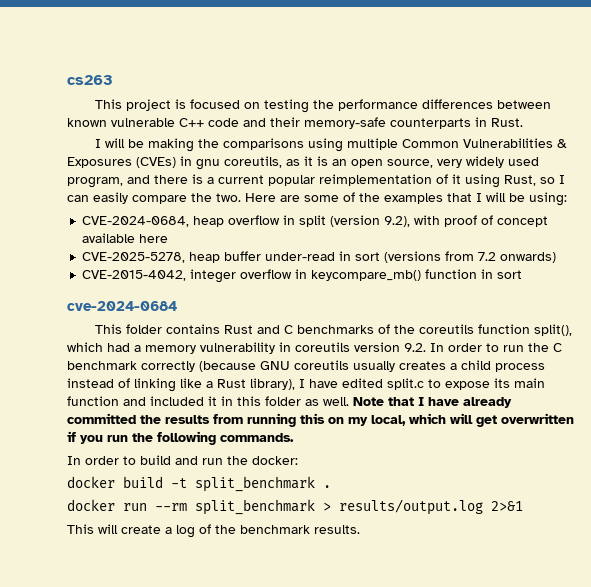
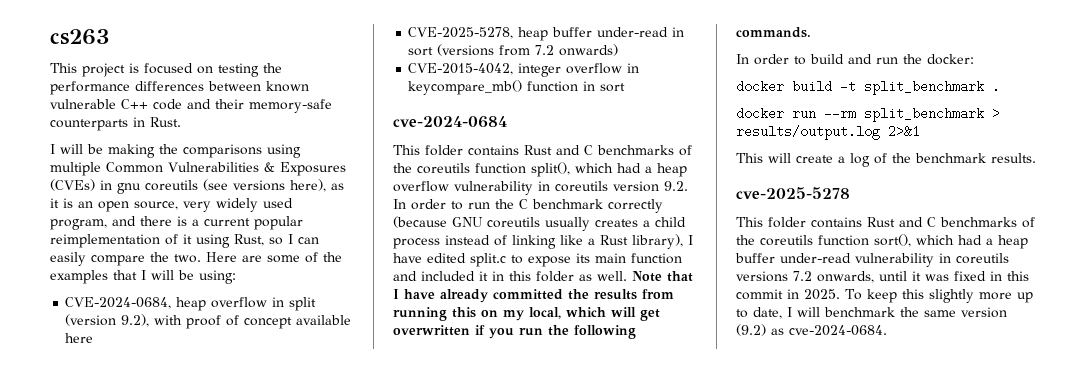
- I will be making the comparisons using multiple Common Vulnerabilities & Exposures (CVEs) in gnu coreutils, as it is an open source, very widely used program, and there is a current popular reimplementation of it using Rust, so I can easily compare the two.
+ I will be making the comparisons using multiple Common Vulnerabilities & Exposures (CVEs) in gnu coreutils (see versions here), as it is an open source, very widely used program, and there is a current popular reimplementation of it using Rust, so I can easily compare the two.
- This folder contains Rust and C benchmarks of the coreutils function split(), which had a memory vulnerability in coreutils version 9.2. In order to run the C benchmark correctly (because GNU coreutils usually creates a child process instead of linking like a Rust library), I have edited split.c to expose its main function and included it in this folder as well.
+ This folder contains Rust and C benchmarks of the coreutils function split(), which had a heap overflow vulnerability in coreutils version 9.2. In order to run the C benchmark correctly (because GNU coreutils usually creates a child process instead of linking like a Rust library), I have edited split.c to expose its main function and included it in this folder as well.
+ cve-2025-5278
+ This folder contains Rust and C benchmarks of the coreutils function sort(), which had a heap buffer under-read vulnerability in coreutils versions 7.2 onwards, until it was fixed in this commit in 2025. To keep this slightly more up to date, I will benchmark the same version (9.2) as cve-2024-0684.

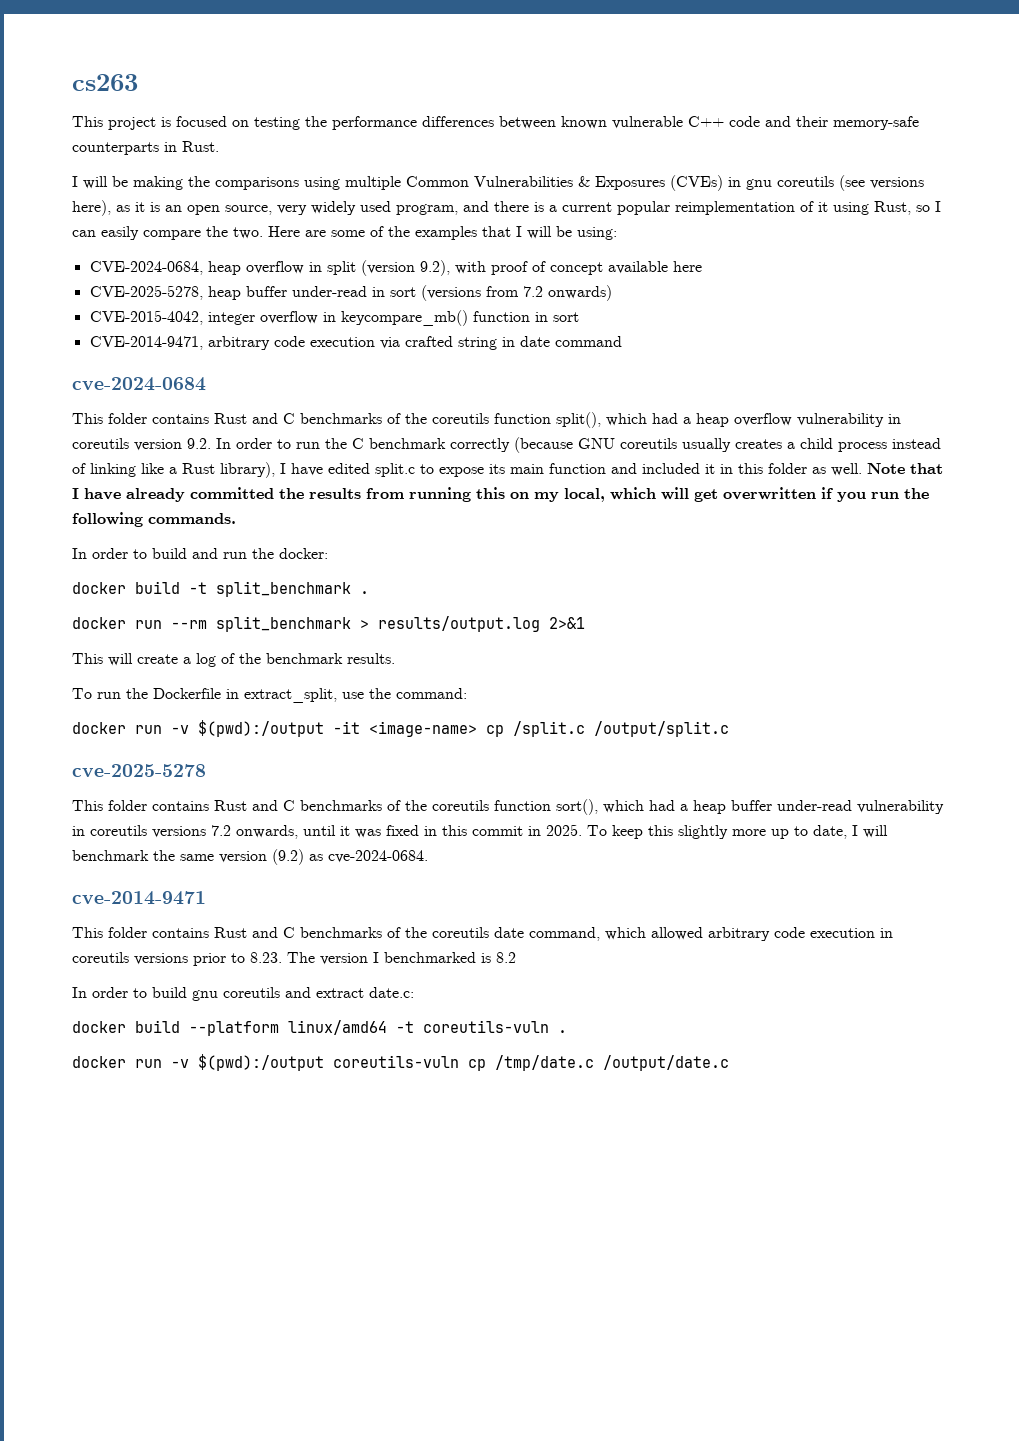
+ CVE-2014-9471, arbitrary code execution via crafted string in date command
+ To run the Dockerfile in extract_split, use the command:
+ docker run -v $(pwd):/output -it <image-name> cp /split.c /output/split.c
+ cve-2014-9471
+ This folder contains Rust and C benchmarks of the coreutils date command, which allowed arbitrary code execution in coreutils versions prior to 8.23. The version I benchmarked is 8.2
+ In order to build gnu coreutils and extract date.c:
+ docker build --platform linux/amd64 -t coreutils-vuln .
+ docker run -v $(pwd):/output coreutils-vuln cp /tmp/date.c /output/date.c

